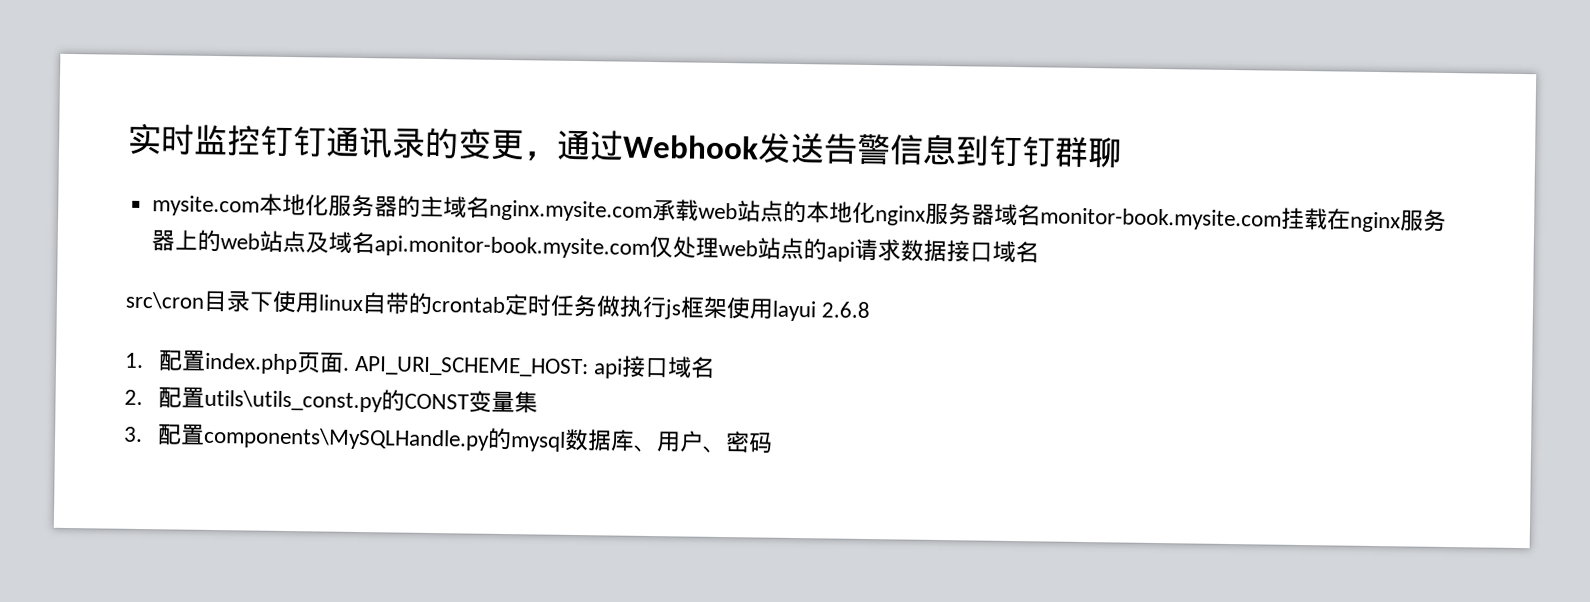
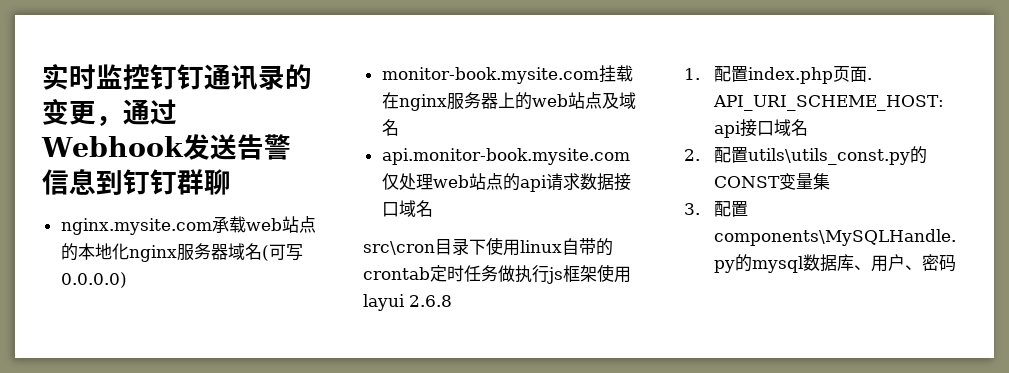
- mysite.com本地化服务器的主域名nginx.mysite.com承载web站点的本地化nginx服务器域名monitor-book.mysite.com挂载在nginx服务器上的web站点及域名api.monitor-book.mysite.com仅处理web站点的api请求数据接口域名
+ nginx.mysite.com承载web站点的本地化nginx服务器域名(可写0.0.0.0)
+ monitor-book.mysite.com挂载在nginx服务器上的web站点及域名
+ api.monitor-book.mysite.com仅处理web站点的api请求数据接口域名

